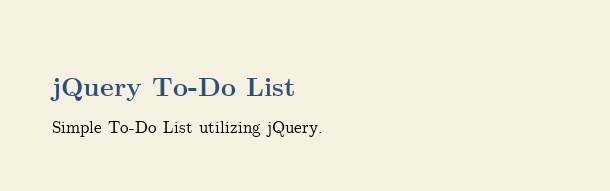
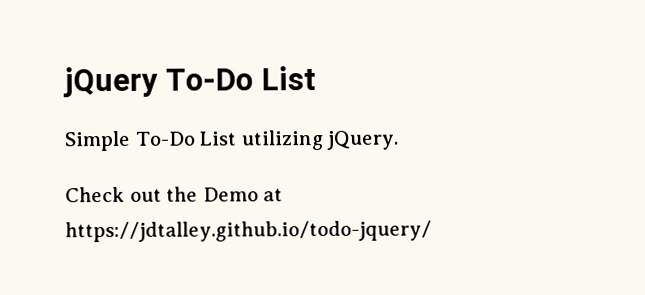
+ Check out the Demo at https://jdtalley.github.io/todo-jquery/

